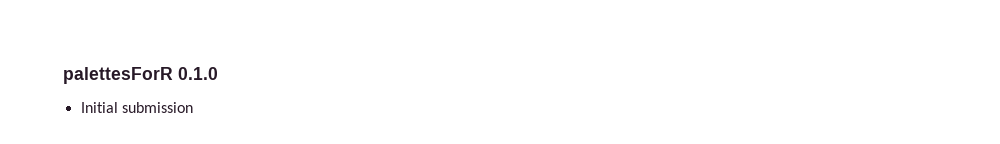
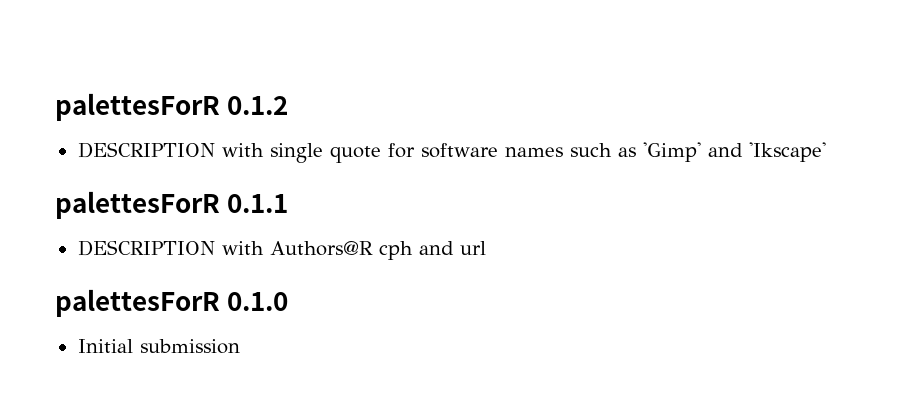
+ palettesForR 0.1.2
+ DESCRIPTION with single quote for software names such as 'Gimp' and 'Ikscape'
+ palettesForR 0.1.1
+ DESCRIPTION with Authors@R cph and url

